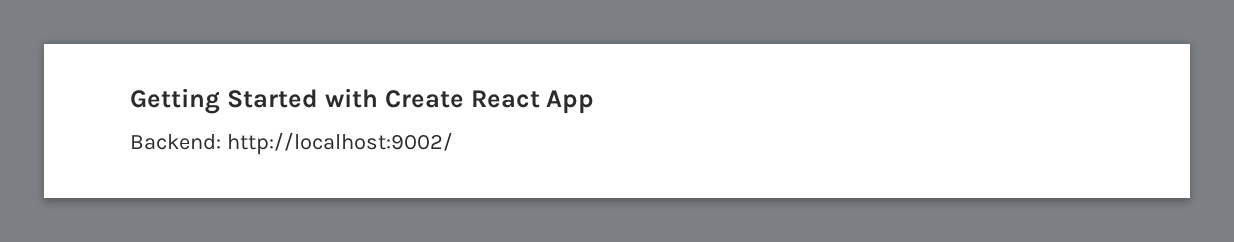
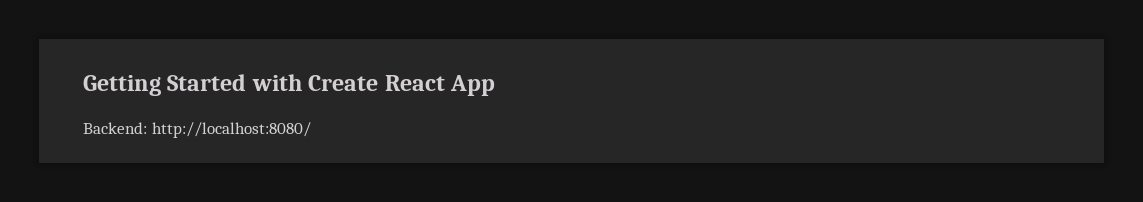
- Backend: http://localhost:9002/
+ Backend: http://localhost:8080/

